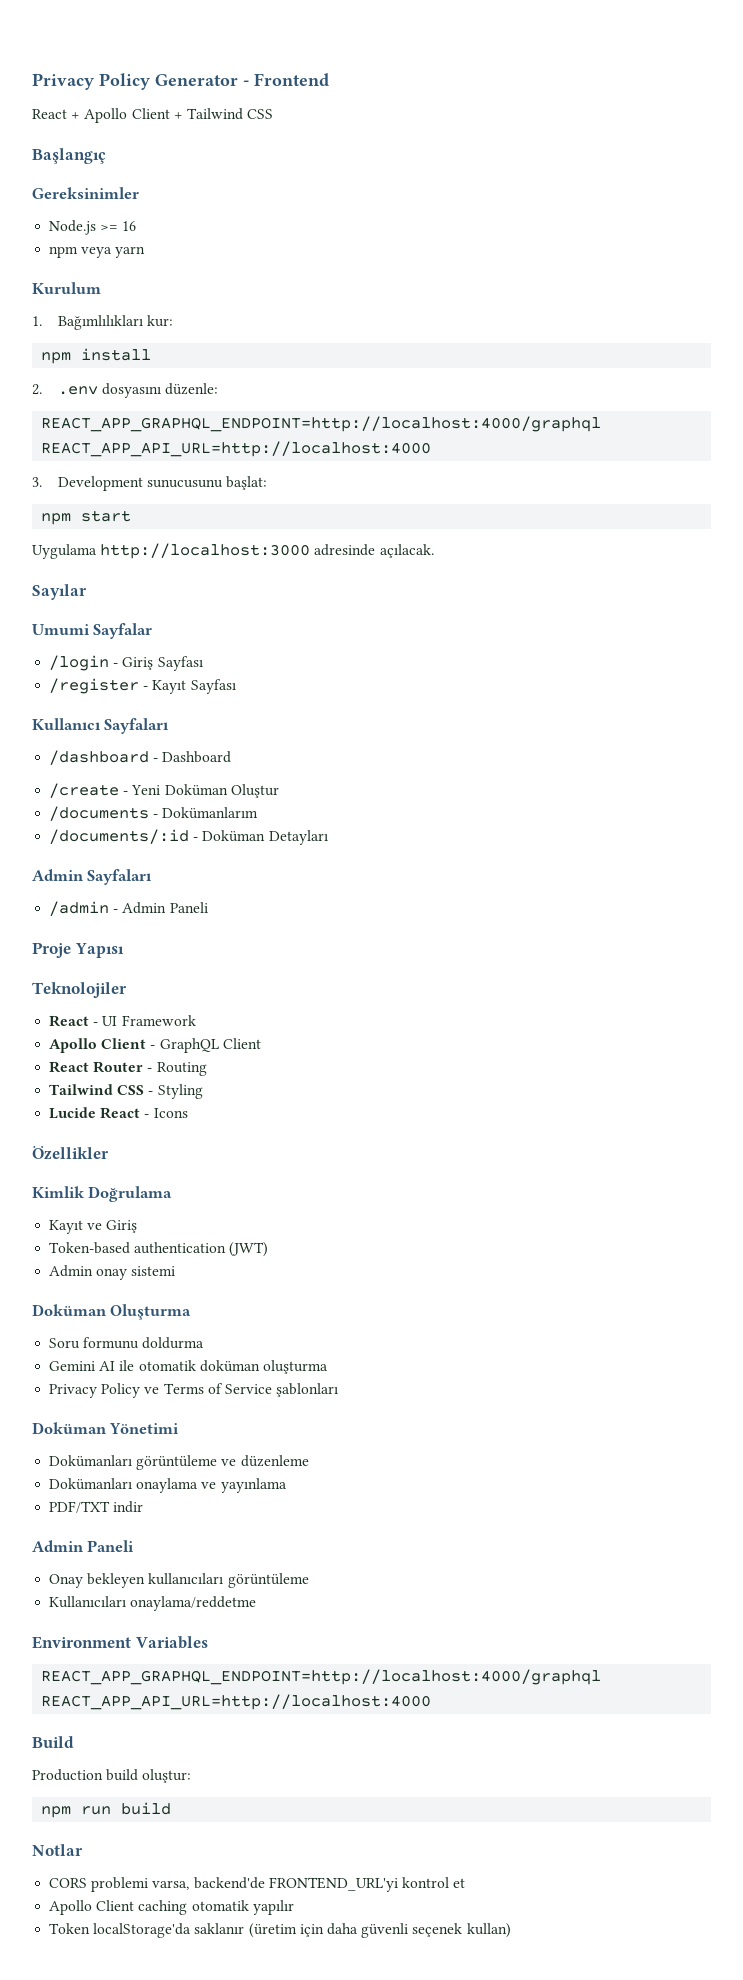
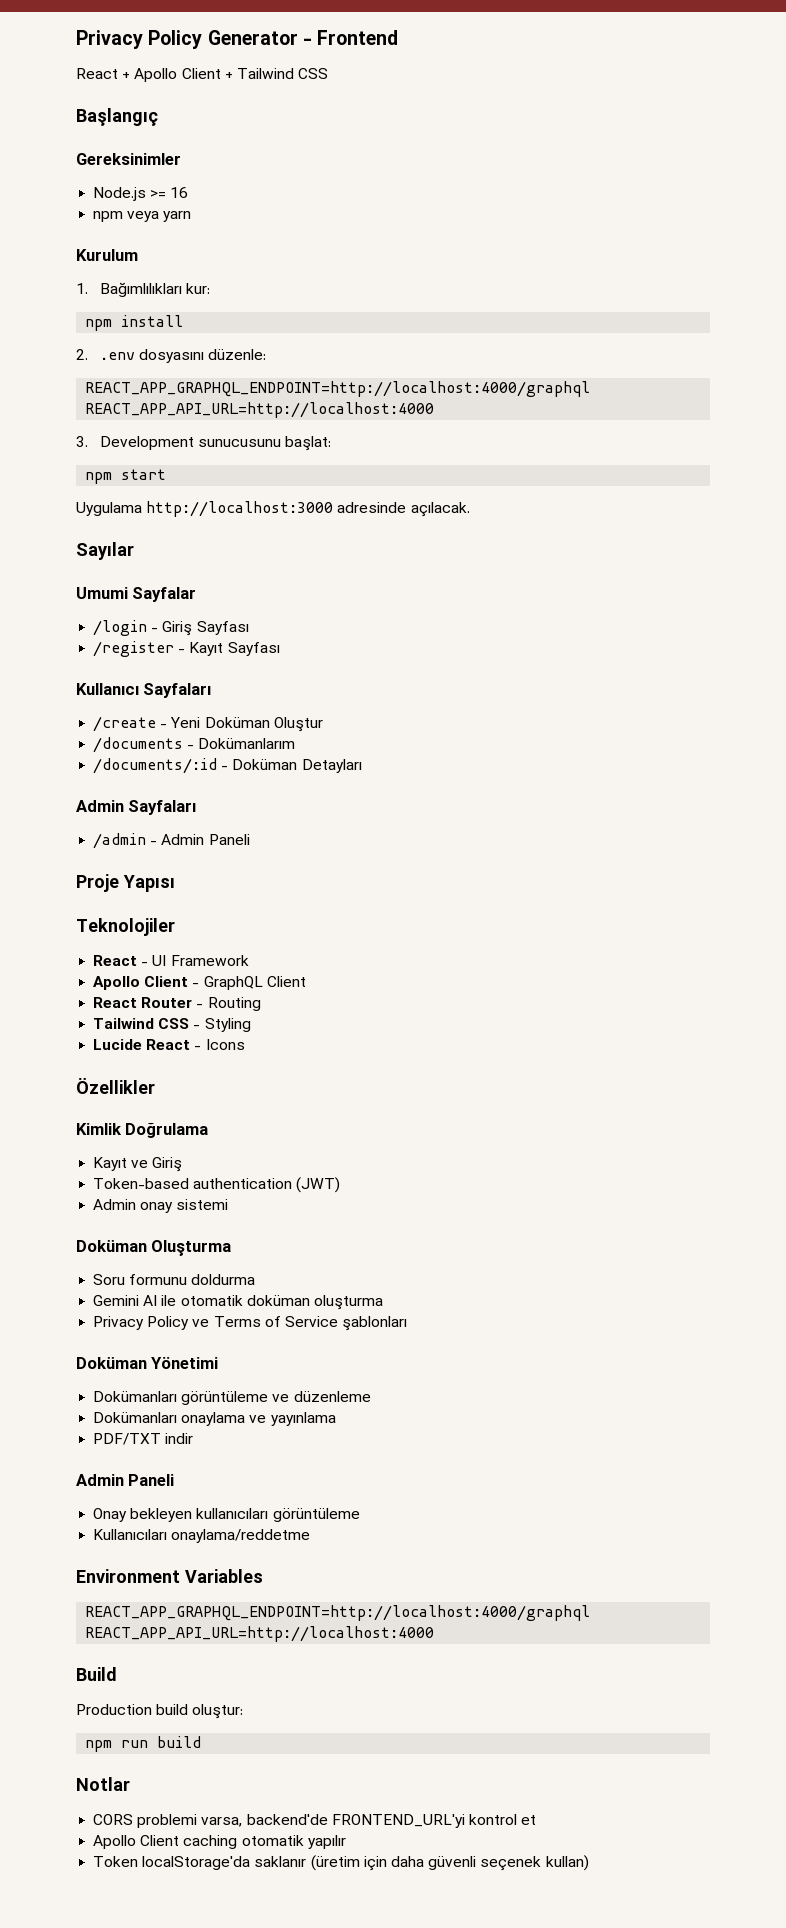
- /dashboard - Dashboard

